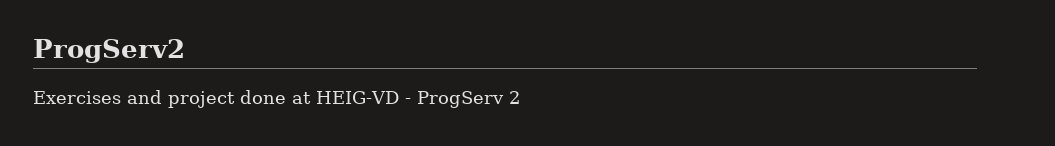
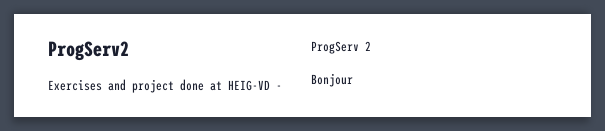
+ Bonjour

